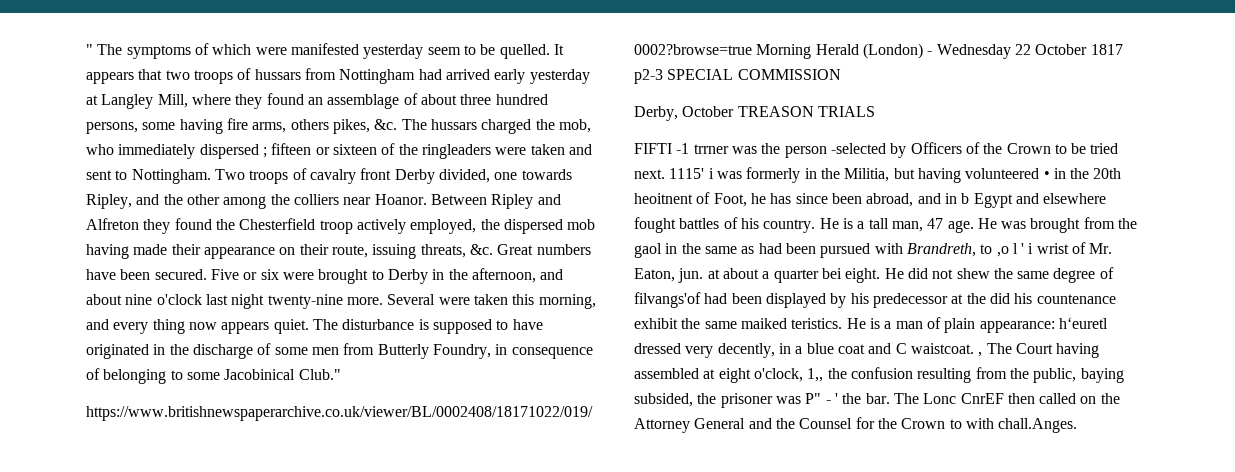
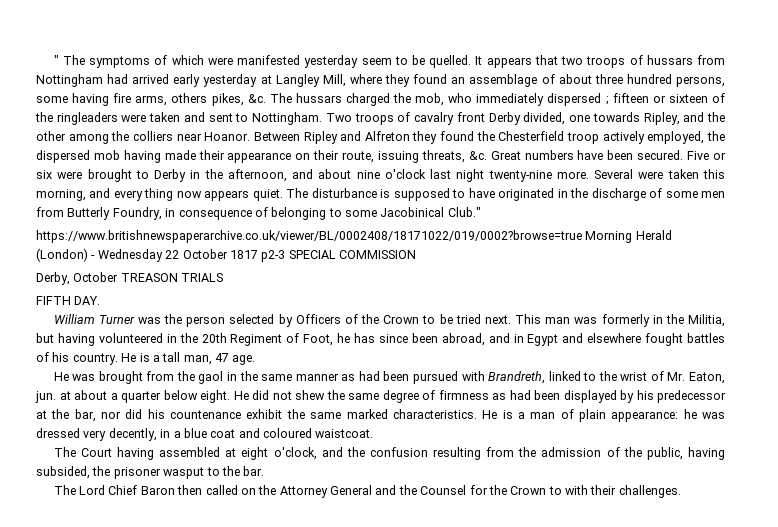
- FIFTI -1 trrner was the person -selected by Officers of the Crown to be tried next.
+ FIFTH DAY.
+ William Turner was the person selected by Officers of the Crown to be tried next.
- 1115' i was formerly in the Militia, but having volunteered • in the 20th heoitnent of Foot, he has since been abroad, and in b Egypt and elsewhere fought battles of his country.
+ This man was formerly in the Militia, but having volunteered in the 20th Regiment of Foot, he has since been abroad, and in Egypt and elsewhere fought battles of his country.
- He is a tall man, 47 age. He was brought from the gaol in the same as had been pursued with Brandreth, to ,o l ' i wrist of Mr. Eaton, jun. at about a quarter bei eight.
+ He is a tall man, 47 age.
+ He was brought from the gaol in the same manner as had been pursued with Brandreth, linked to the wrist of Mr. Eaton, jun. at about a quarter below eight.
- He did not shew the same degree of filvangs'of had been displayed by his predecessor at the did his countenance exhibit the same maiked teristics.
+ He did not shew the same degree of firmness as had been displayed by his predecessor at the bar, nor did his countenance exhibit the same marked characteristics.
- He is a man of plain appearance: h‘euretl dressed very decently, in a blue coat and C waistcoat. , The Court having assembled at eight o'clock, 1,, the confusion resulting from the public, baying subsided, the prisoner was P" - ' the bar. The Lonc CnrEF then called on the Attorney General and the Counsel for the Crown to with chall.Anges.
+ He is a man of plain appearance: he was dressed very decently, in a blue coat and coloured waistcoat.
+ The Court having assembled at eight o'clock, and the confusion resulting from the admission of the public, having subsided, the prisoner wasput to the bar.
+ The Lord Chief Baron then called on the Attorney General and the Counsel for the Crown to with their challenges.

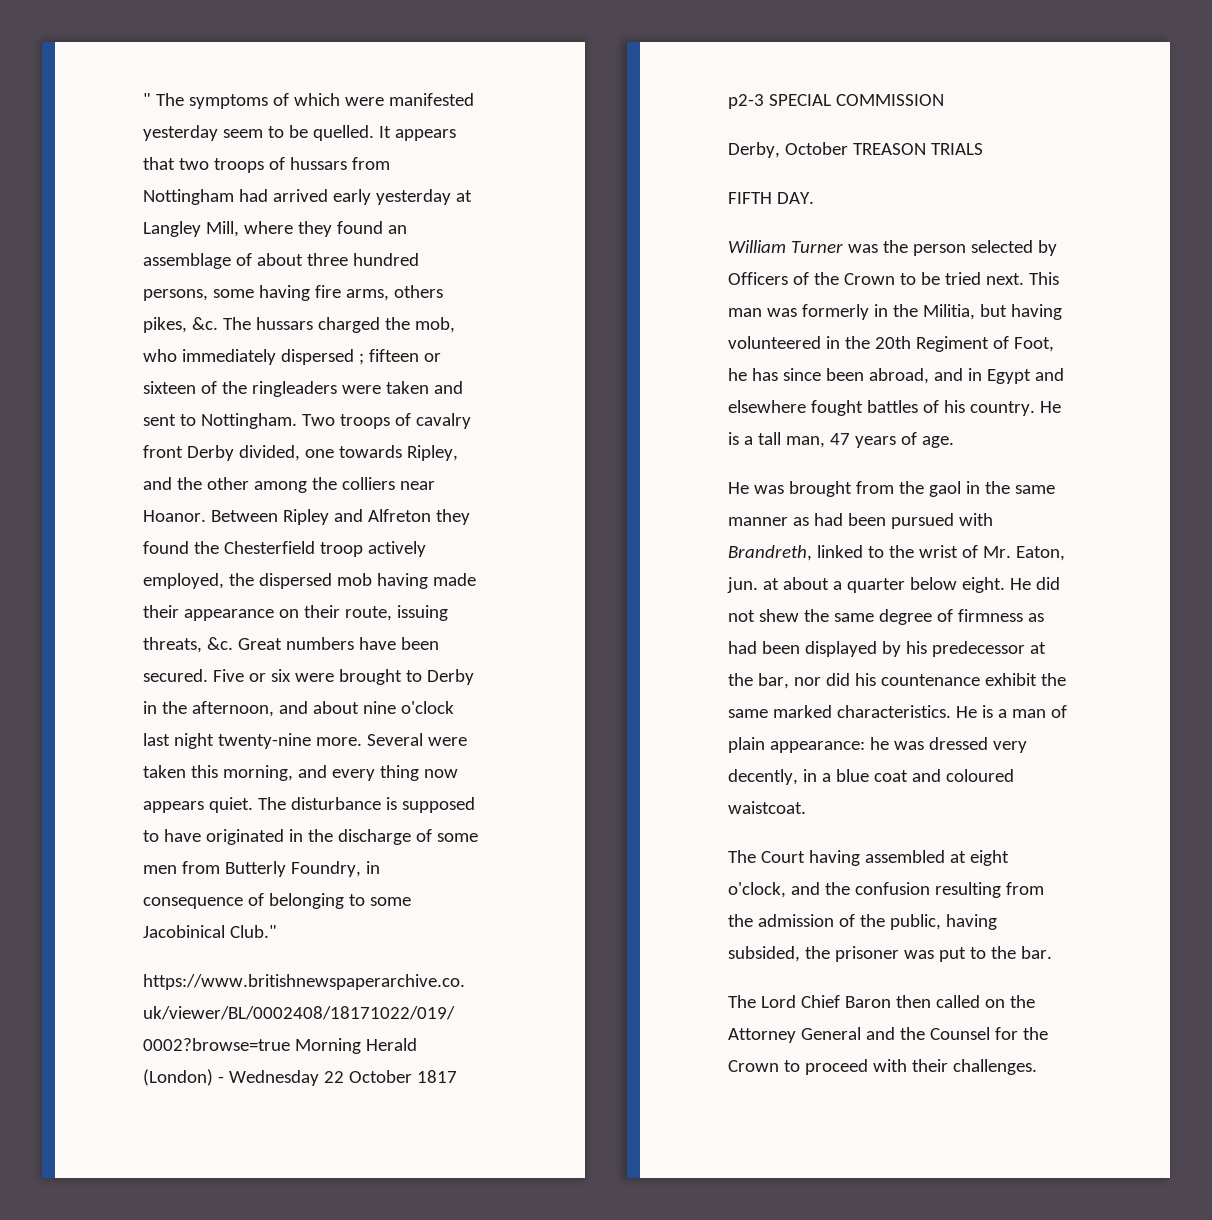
- He is a tall man, 47 age.
+ He is a tall man, 47 years of age.
- The Court having assembled at eight o'clock, and the confusion resulting from the admission of the public, having subsided, the prisoner wasput to the bar.
+ The Court having assembled at eight o'clock, and the confusion resulting from the admission of the public, having subsided, the prisoner was put to the bar.
- The Lord Chief Baron then called on the Attorney General and the Counsel for the Crown to with their challenges.
+ The Lord Chief Baron then called on the Attorney General and the Counsel for the Crown to proceed with their challenges.

